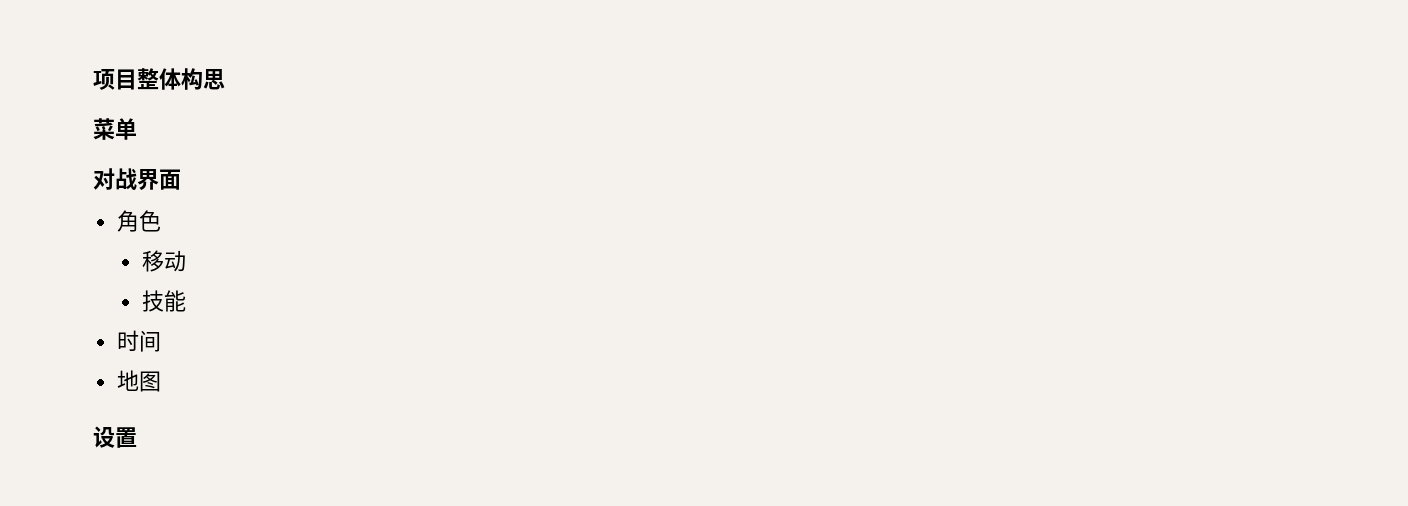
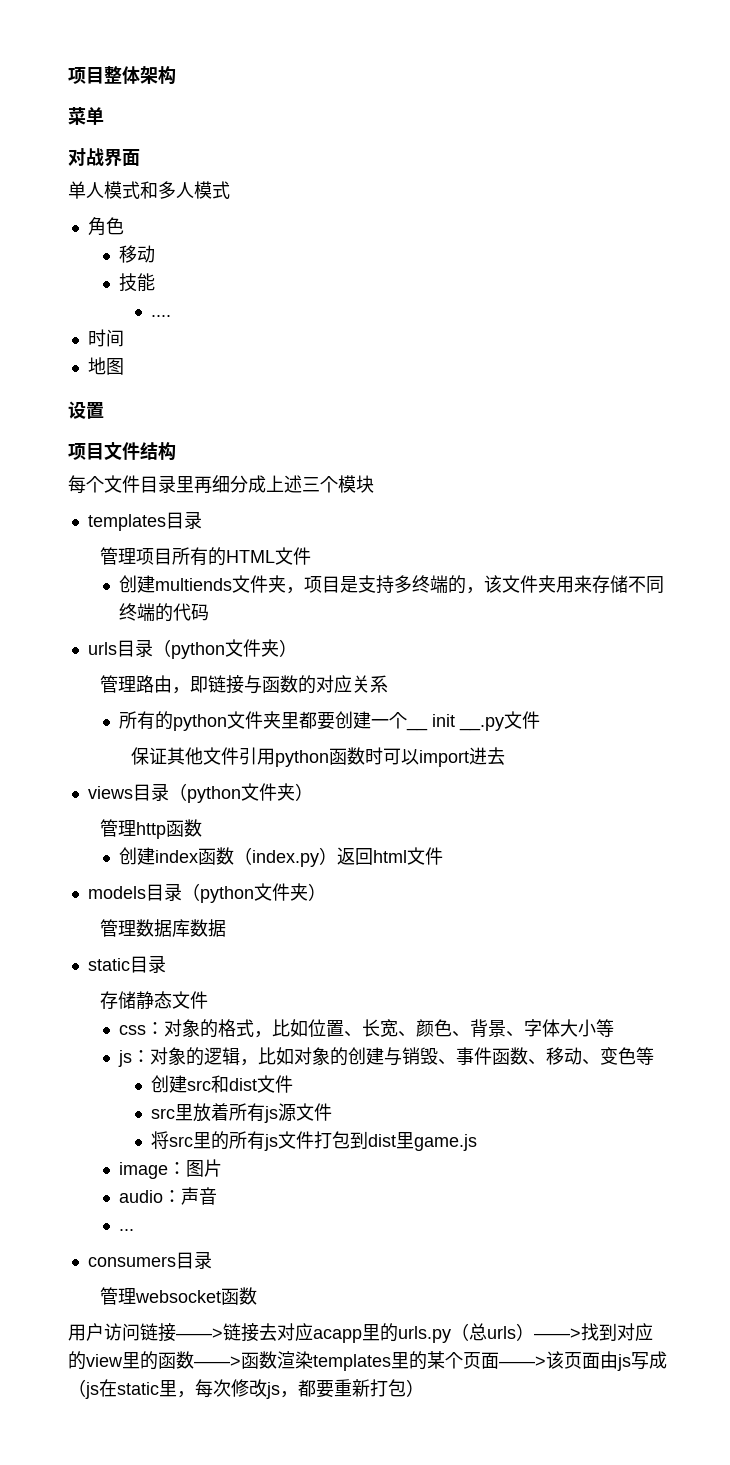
- 项目整体构思
+ 项目整体架构
+ 单人模式和多人模式
+ ....
+ 项目文件结构
+ 每个文件目录里再细分成上述三个模块
+ templates目录
+ 管理项目所有的HTML文件
+ 创建multiends文件夹，项目是支持多终端的，该文件夹用来存储不同终端的代码
+ urls目录（python文件夹）
+ 管理路由，即链接与函数的对应关系
+ 所有的python文件夹里都要创建一个__ init __.py文件
+ 保证其他文件引用python函数时可以import进去
+ views目录（python文件夹）
+ 管理http函数
+ 创建index函数（index.py）返回html文件
+ models目录（python文件夹）
+ 管理数据库数据
+ static目录
+ 存储静态文件
+ css：对象的格式，比如位置、长宽、颜色、背景、字体大小等
+ js：对象的逻辑，比如对象的创建与销毁、事件函数、移动、变色等
+ 创建src和dist文件
+ src里放着所有js源文件
+ 将src里的所有js文件打包到dist里game.js
+ image：图片
+ audio：声音
+ ...
+ consumers目录
+ 管理websocket函数
+ 用户访问链接——>链接去对应acapp里的urls.py（总urls）——>找到对应的view里的函数——>函数渲染templates里的某个页面——>该页面由js写成（js在static里，每次修改js，都要重新打包）

